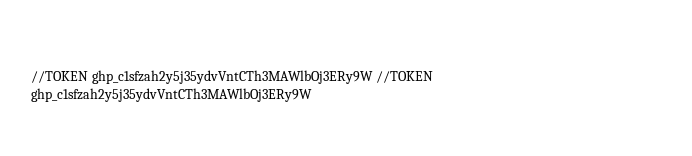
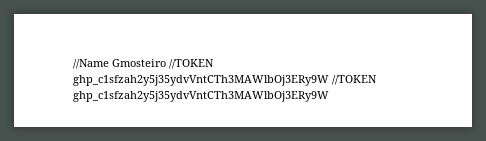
- //TOKEN 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 //TOKEN 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
+ //Name Gmosteiro //TOKEN 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 //TOKEN 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

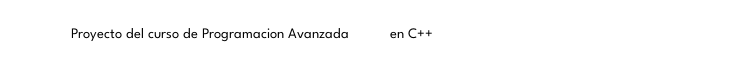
- //Name Gmosteiro //TOKEN 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 //TOKEN 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
+ Proyecto del curso de Programacion Avanzada en C++

